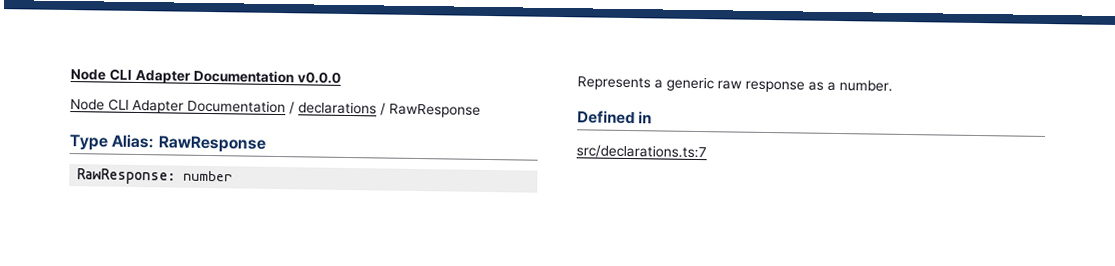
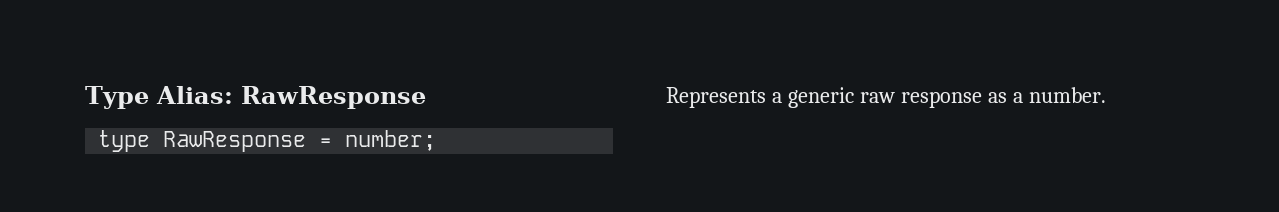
- Node CLI Adapter Documentation v0.0.0
- Node CLI Adapter Documentation / declarations / RawResponse
- RawResponse: number
+ type RawResponse = number;
- Defined in
- src/declarations.ts:7

